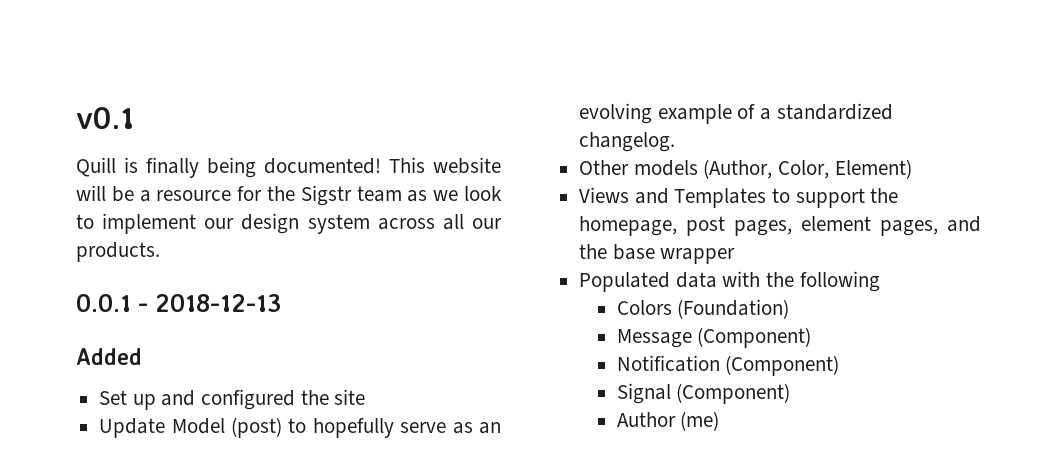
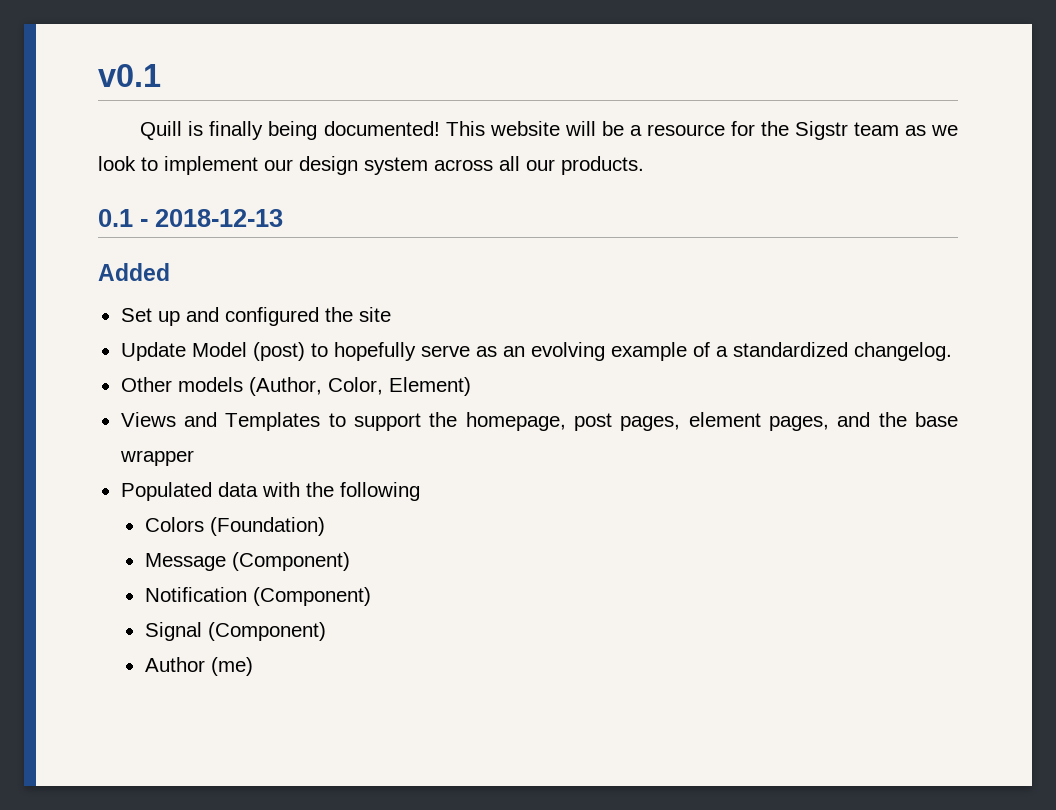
- 0.0.1 - 2018-12-13
+ 0.1 - 2018-12-13

